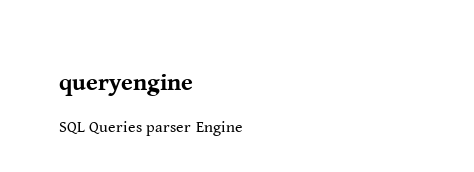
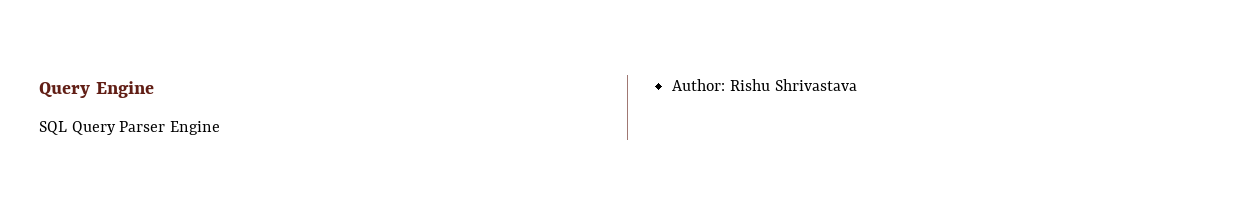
- queryengine
+ Query Engine
- SQL Queries parser Engine
+ SQL Query Parser Engine
+ Author: Rishu Shrivastava

